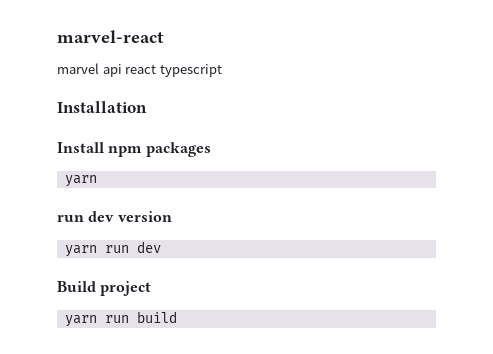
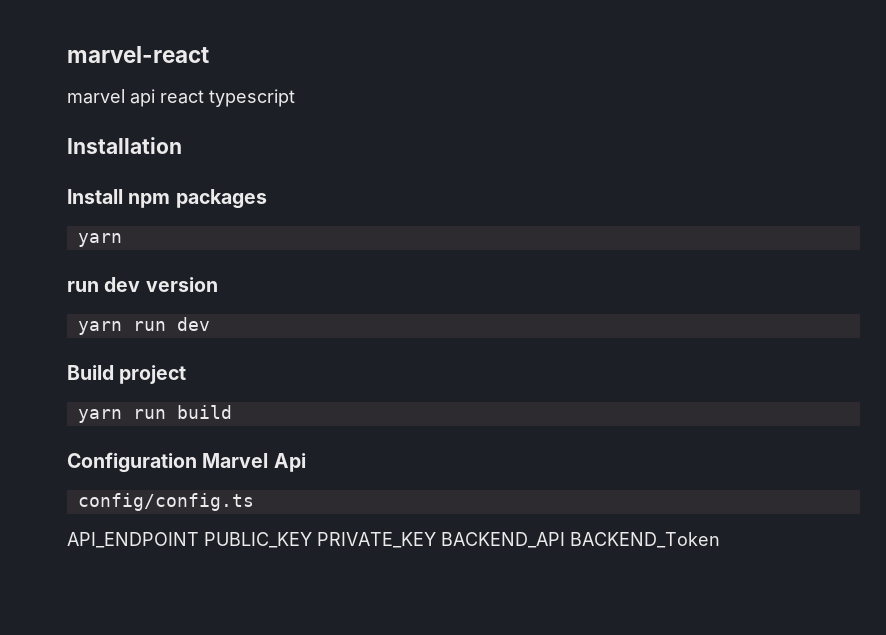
+ Configuration Marvel Api
+ config/config.ts
+ API_ENDPOINT PUBLIC_KEY PRIVATE_KEY BACKEND_API BACKEND_Token

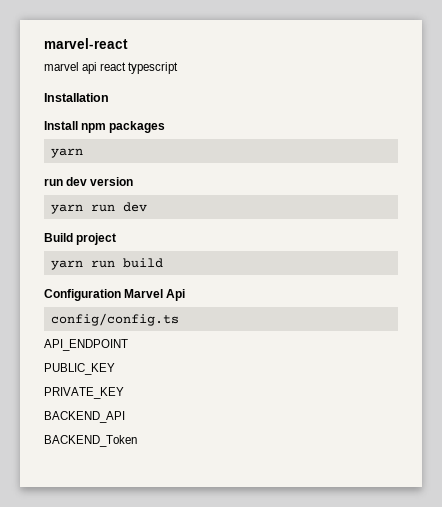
- API_ENDPOINT PUBLIC_KEY PRIVATE_KEY BACKEND_API BACKEND_Token
+ API_ENDPOINT
+ PUBLIC_KEY
+ PRIVATE_KEY
+ BACKEND_API
+ BACKEND_Token

